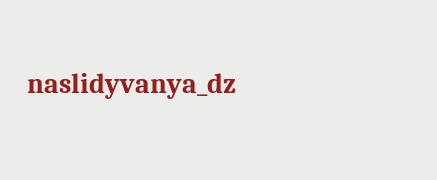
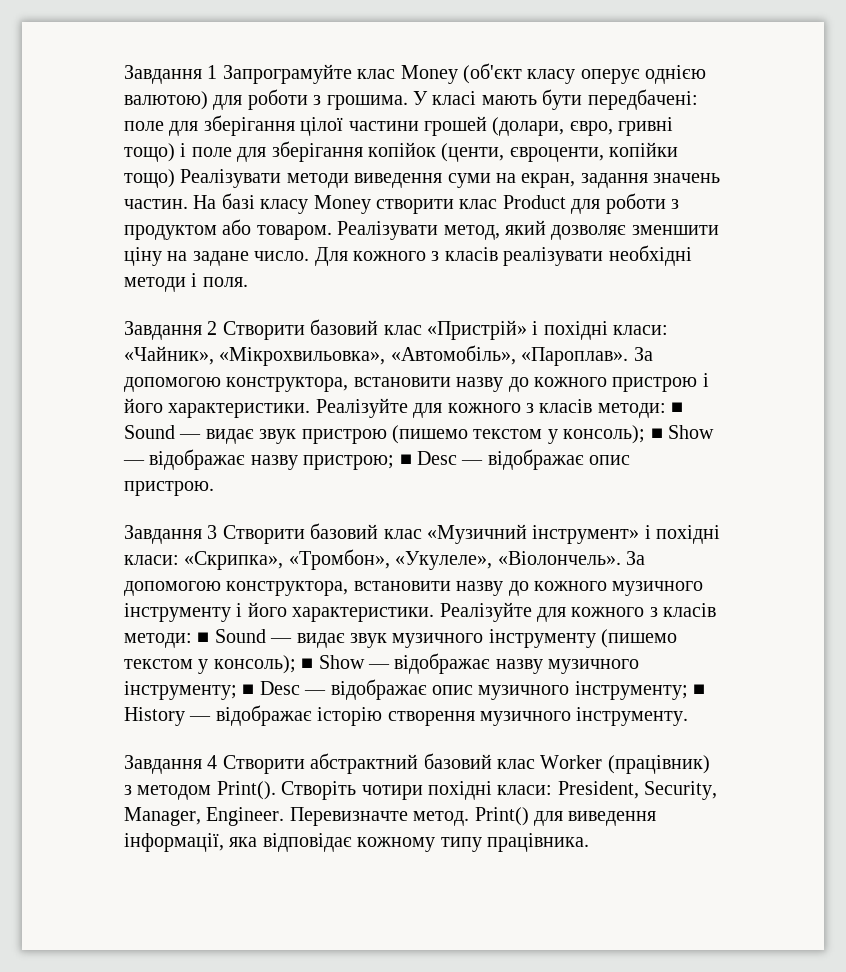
- naslidyvanya_dz
+ Завдання 1 Запрограмуйте клас Money (об'єкт класу оперує однією валютою) для роботи з грошима. У класі мають бути передбачені: поле для зберігання цілої частини грошей (долари, євро, гривні тощо) і поле для зберігання копійок (центи, євроценти, копійки тощо) Реалізувати методи виведення суми на екран, задання значень частин. На базі класу Money створити клас Product для роботи з продуктом або товаром. Реалізувати метод, який дозволяє зменшити ціну на задане число. Для кожного з класів реалізувати необхідні методи і поля.
+ Завдання 2 Створити базовий клас «Пристрій» і похідні класи: «Чайник», «Мікрохвильовка», «Автомобіль», «Пароплав». За допомогою конструктора, встановити назву до кожного пристрою і його характеристики. Реалізуйте для кожного з класів методи: ■ Sound — видає звук пристрою (пишемо текстом у консоль); ■ Show — відображає назву пристрою; ■ Desc — відображає опис пристрою.
+ Завдання 3 Створити базовий клас «Музичний інструмент» і похідні класи: «Скрипка», «Тромбон», «Укулеле», «Віолончель». За допомогою конструктора, встановити назву до кожного музичного інструменту і його характеристики. Реалізуйте для кожного з класів методи: ■ Sound — видає звук музичного інструменту (пишемо текстом у консоль); ■ Show — відображає назву музичного інструменту; ■ Desc — відображає опис музичного інструменту; ■ History — відображає історію створення музичного інструменту.
+ Завдання 4 Створити абстрактний базовий клас Worker (працівник) з методом Print(). Створіть чотири похідні класи: President, Security, Manager, Engineer. Перевизначте метод. Print() для виведення інформації, яка відповідає кожному типу працівника.

